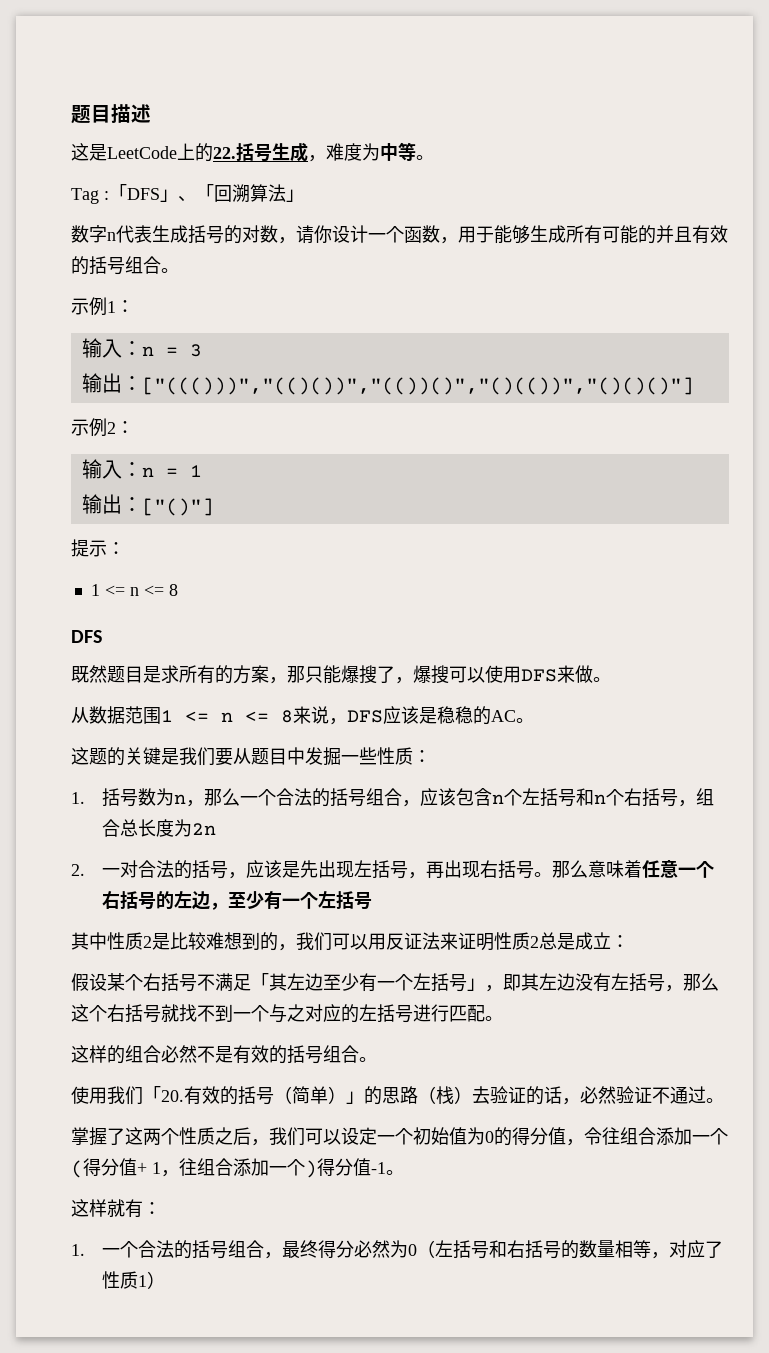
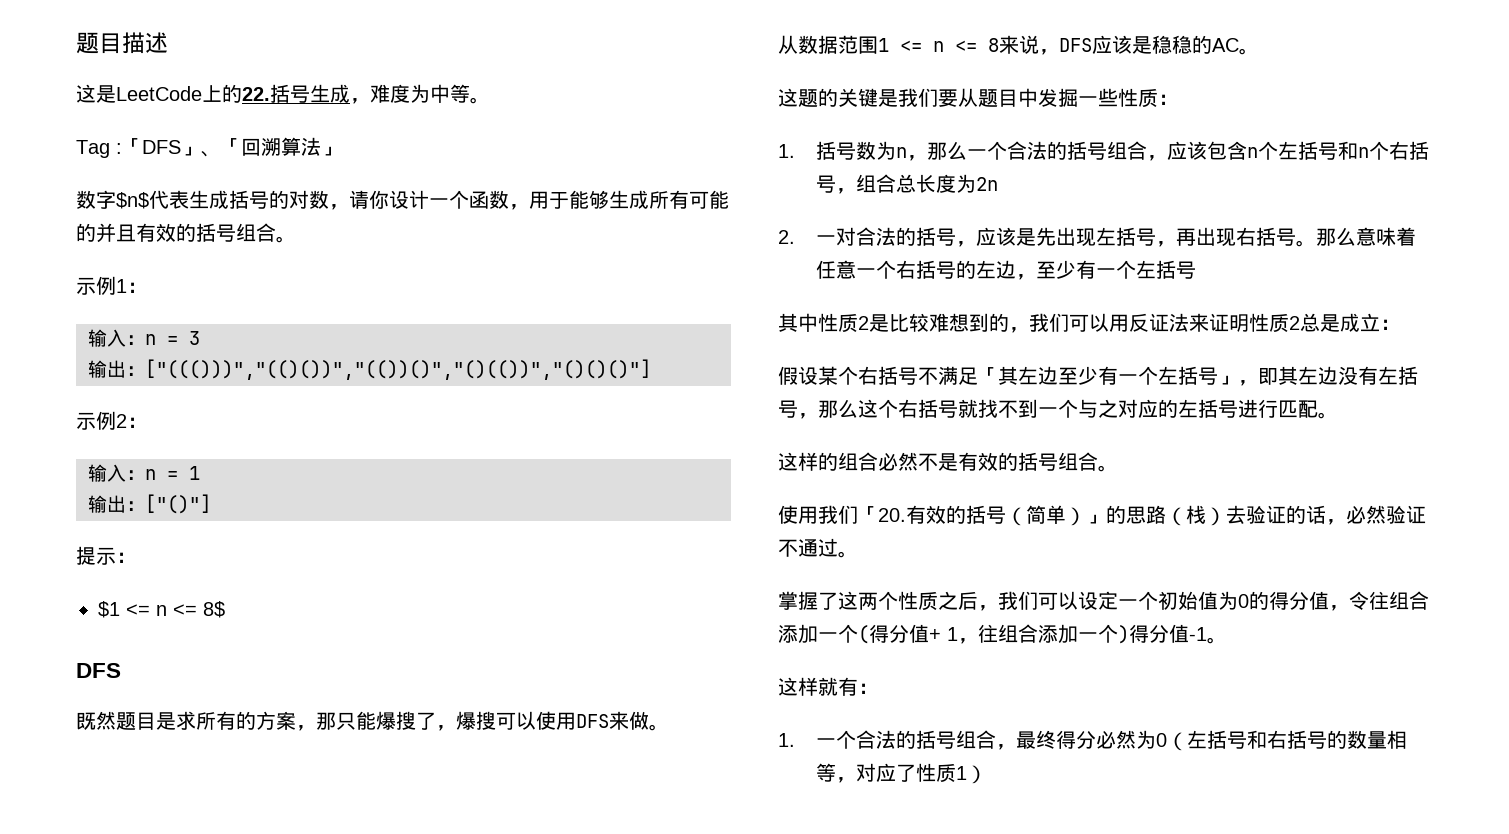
- 数字n代表生成括号的对数，请你设计一个函数，用于能够生成所有可能的并且有效的括号组合。
+ 数字$n$代表生成括号的对数，请你设计一个函数，用于能够生成所有可能的并且有效的括号组合。
  提示：
- 1 <= n <= 8
+ $1 <= n <= 8$

